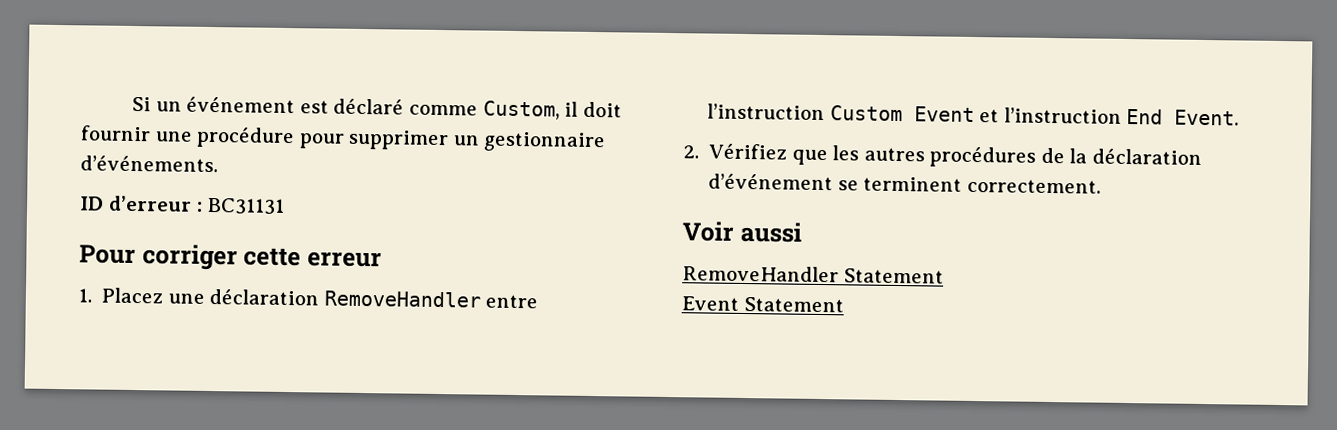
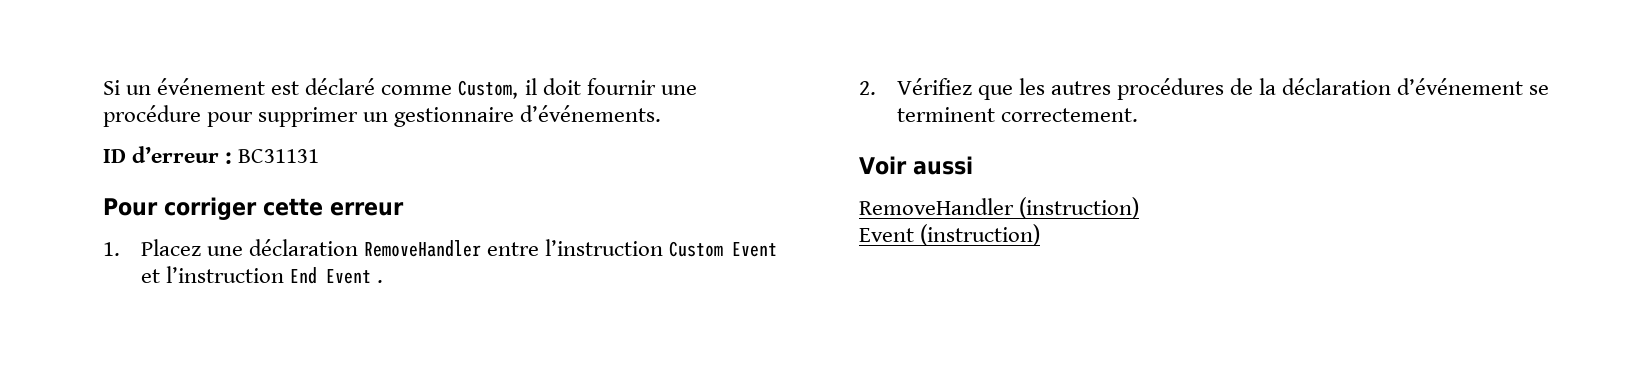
- 1. Placez une déclaration RemoveHandler entre l’instruction Custom Event et l’instruction End Event.
+ 1. Placez une déclaration RemoveHandler entre l’instruction Custom Event et l’instruction End Event .
- RemoveHandler Statement
- Event Statement
+ RemoveHandler (instruction)
+ Event (instruction)

